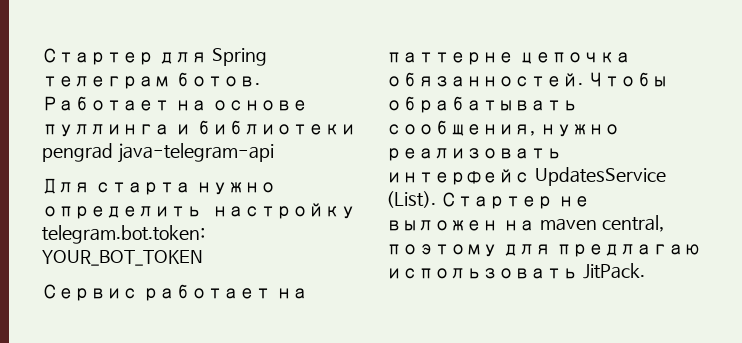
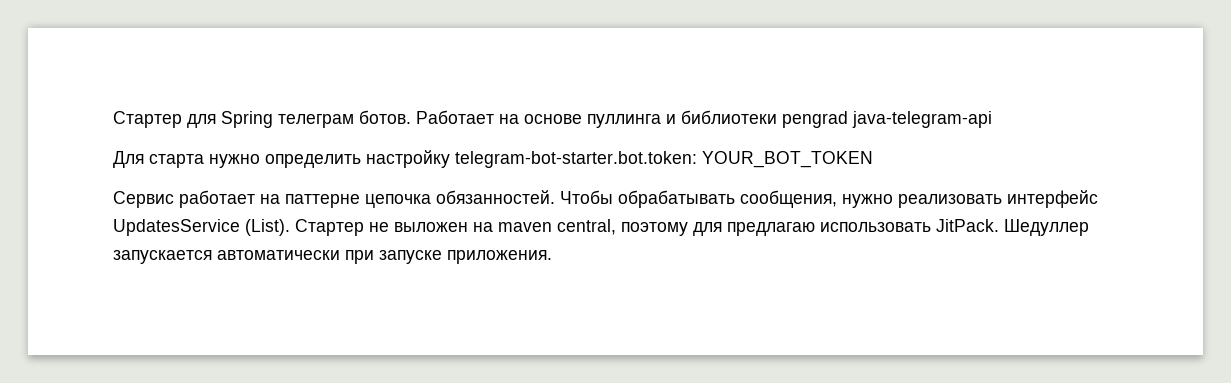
- Для старта нужно определить настройку telegram.bot.token: YOUR_BOT_TOKEN
+ Для старта нужно определить настройку telegram-bot-starter.bot.token: YOUR_BOT_TOKEN
+ Шедуллер запускается автоматически при запуске приложения.

